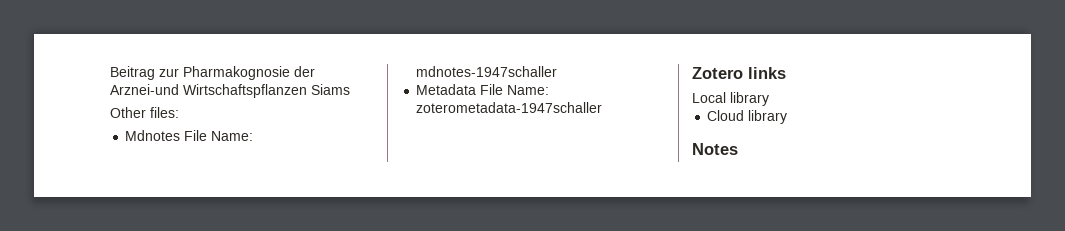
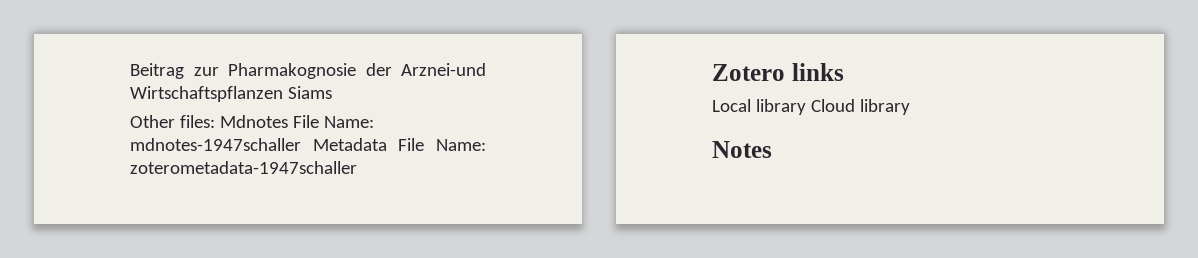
- Other files:
- Mdnotes File Name: mdnotes-1947schaller
- Metadata File Name: zoterometadata-1947schaller
+ Other files: Mdnotes File Name: mdnotes-1947schaller Metadata File Name: zoterometadata-1947schaller
- Local library
- Cloud library
+ Local library Cloud library

